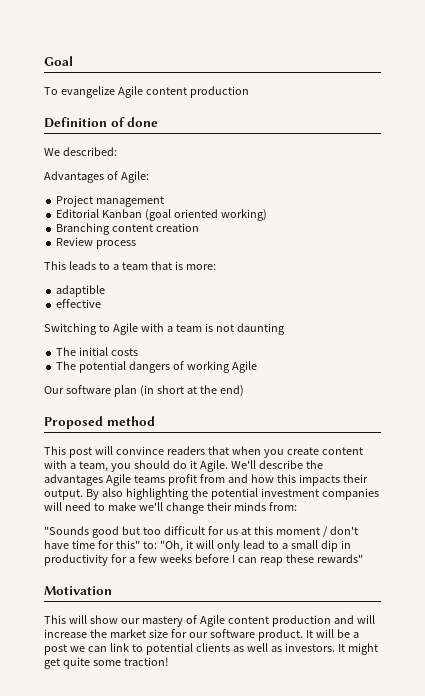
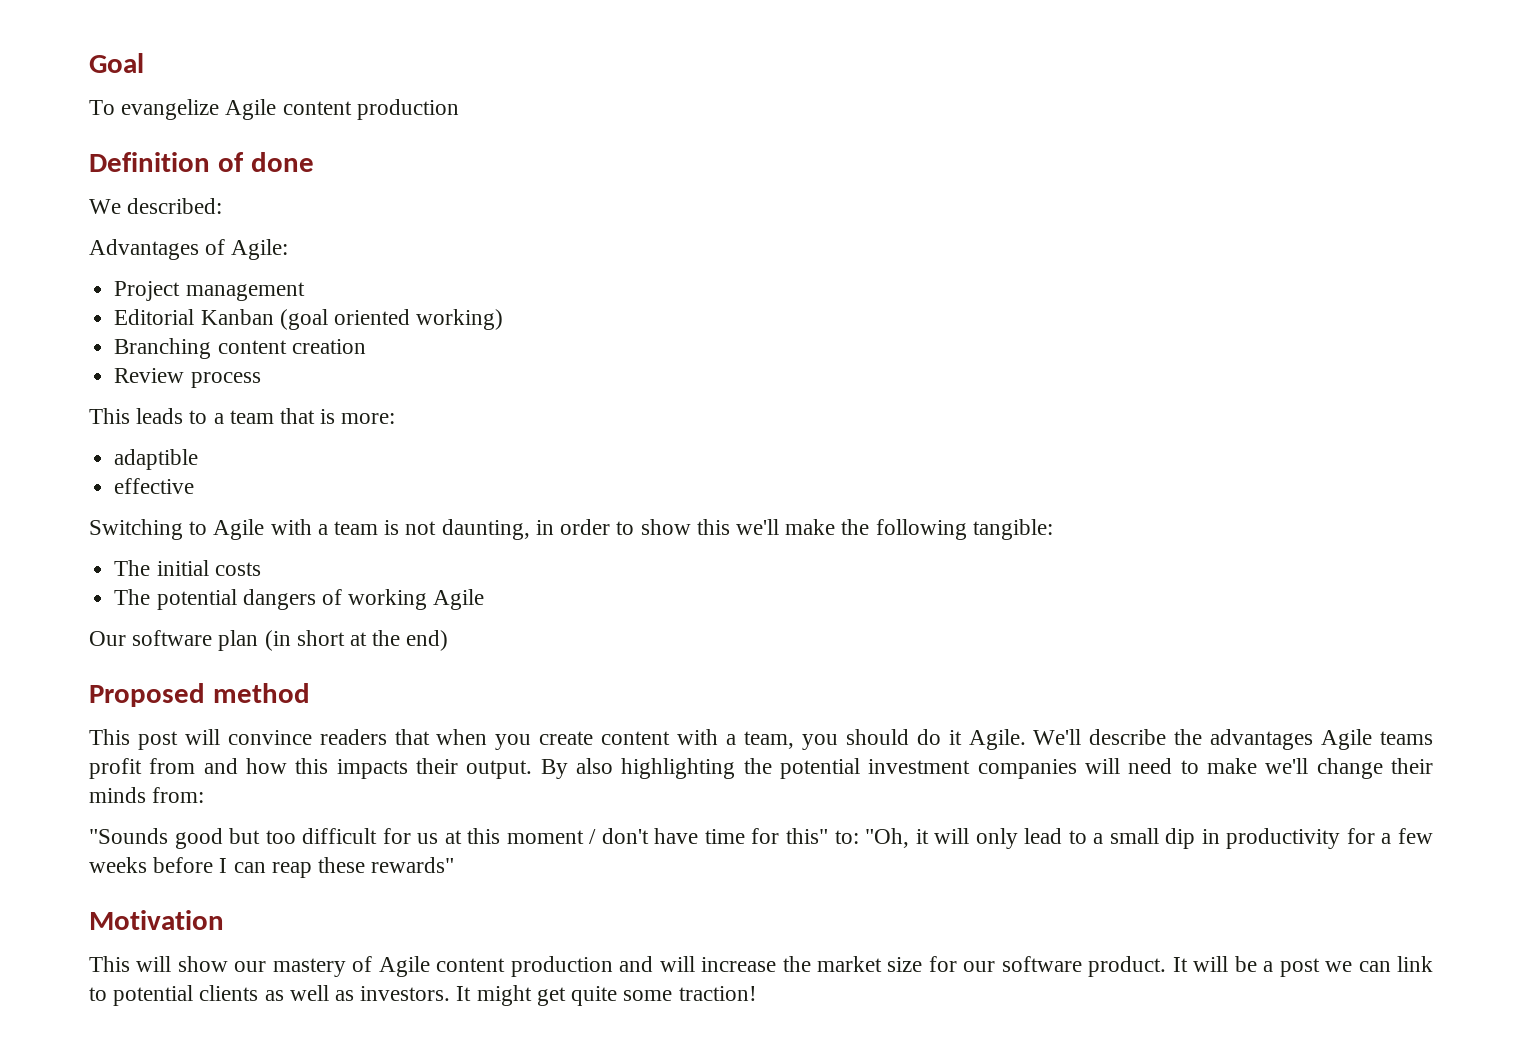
- Switching to Agile with a team is not daunting
+ Switching to Agile with a team is not daunting, in order to show this we'll make the following tangible:

